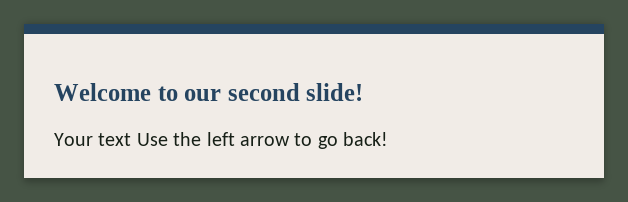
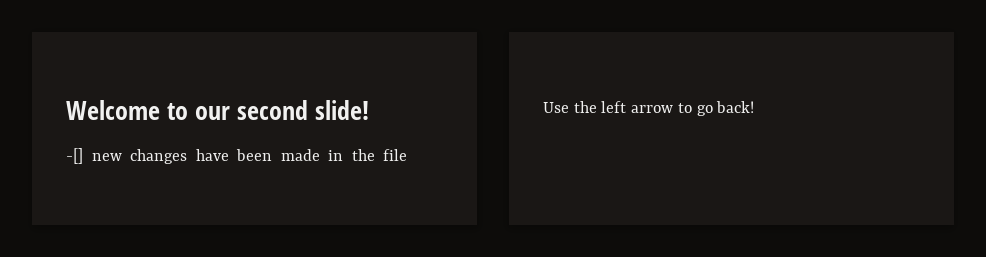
- Your text Use the left arrow to go back!
+ -[] new changes have been made in the file Use the left arrow to go back!

